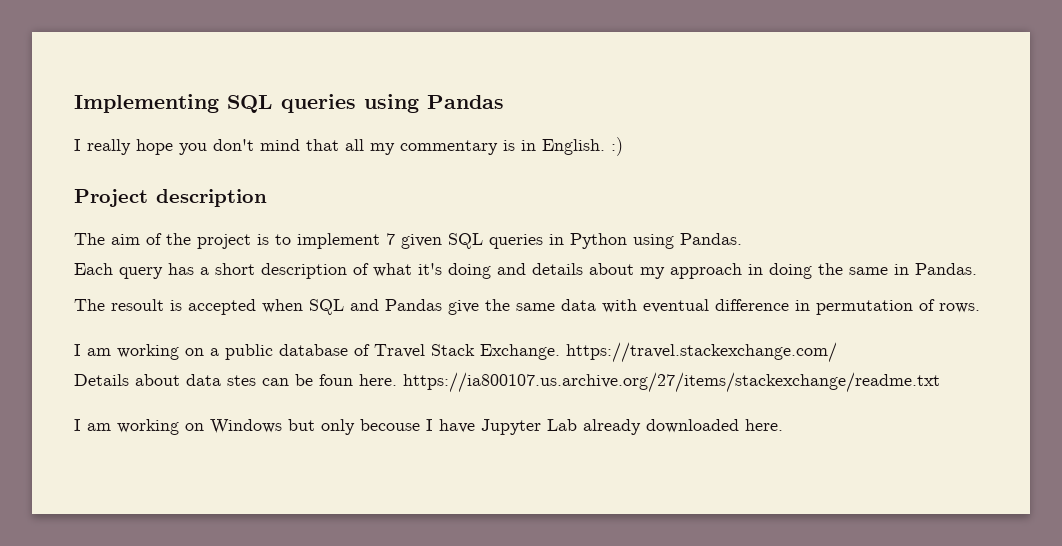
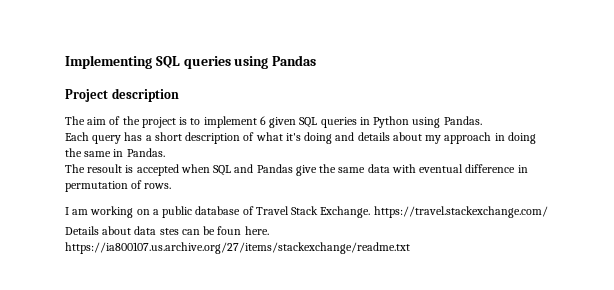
- I really hope you don't mind that all my commentary is in English. :)
- The aim of the project is to implement 7 given SQL queries in Python using Pandas.
+ The aim of the project is to implement 6 given SQL queries in Python using Pandas.
- I am working on Windows but only becouse I have Jupyter Lab already downloaded here.

